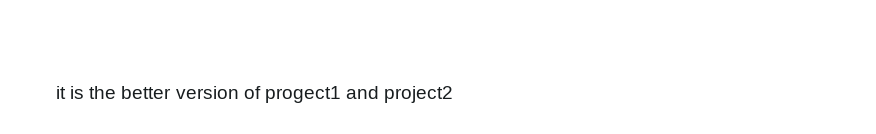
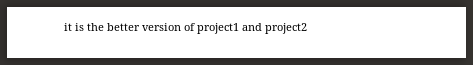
- it is the better version of progect1 and project2
+ it is the better version of project1 and project2

